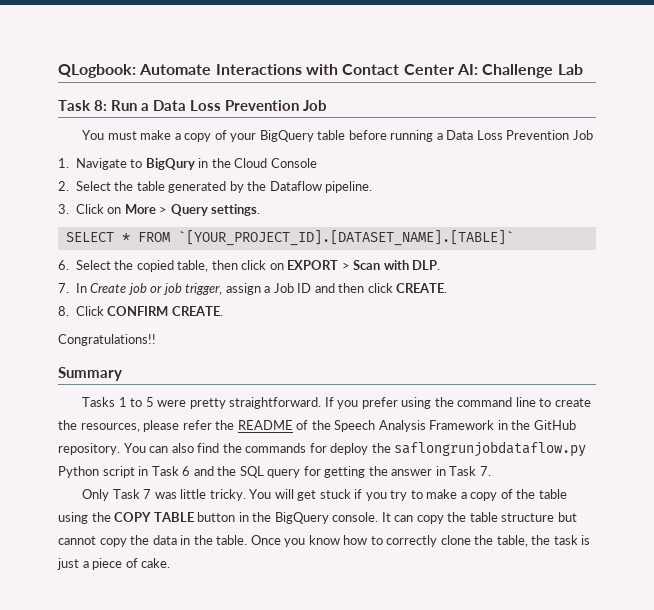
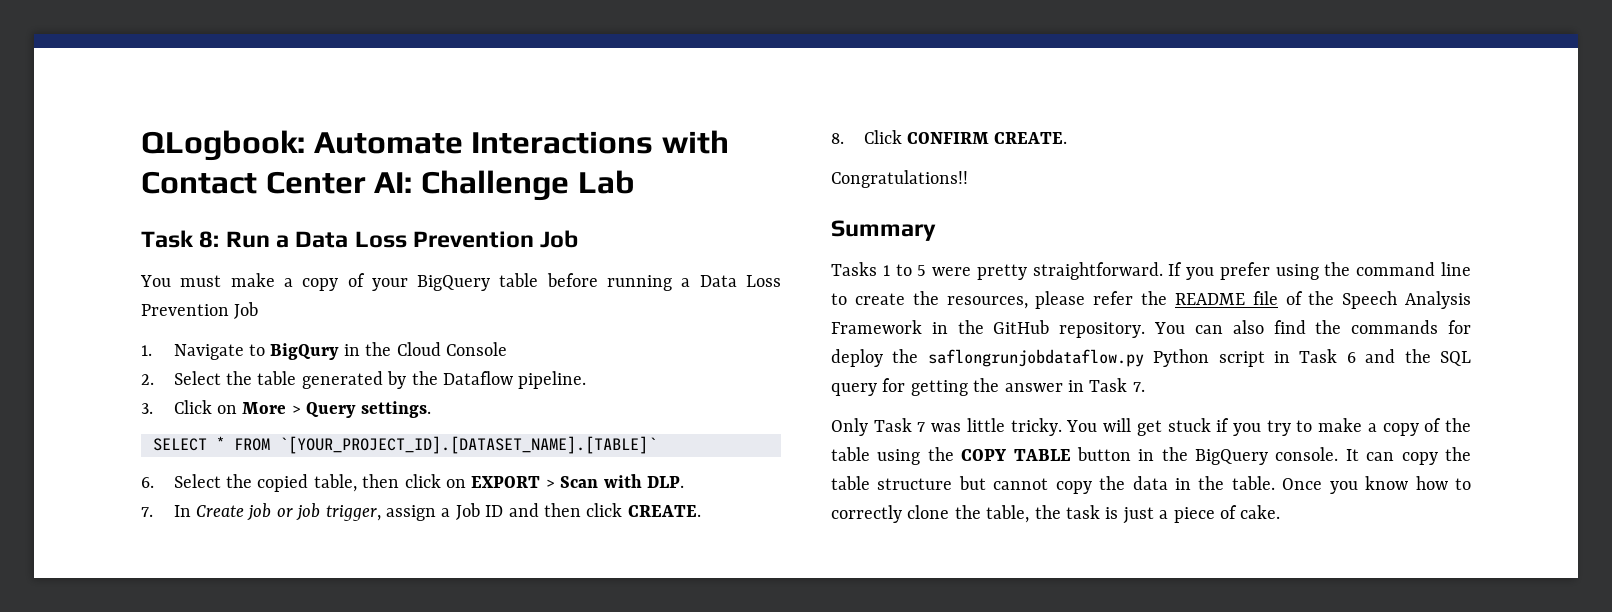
- If you prefer using the command line to create the resources, please refer the README of the Speech Analysis Framework in the GitHub repository.
+ If you prefer using the command line to create the resources, please refer the README file of the Speech Analysis Framework in the GitHub repository.

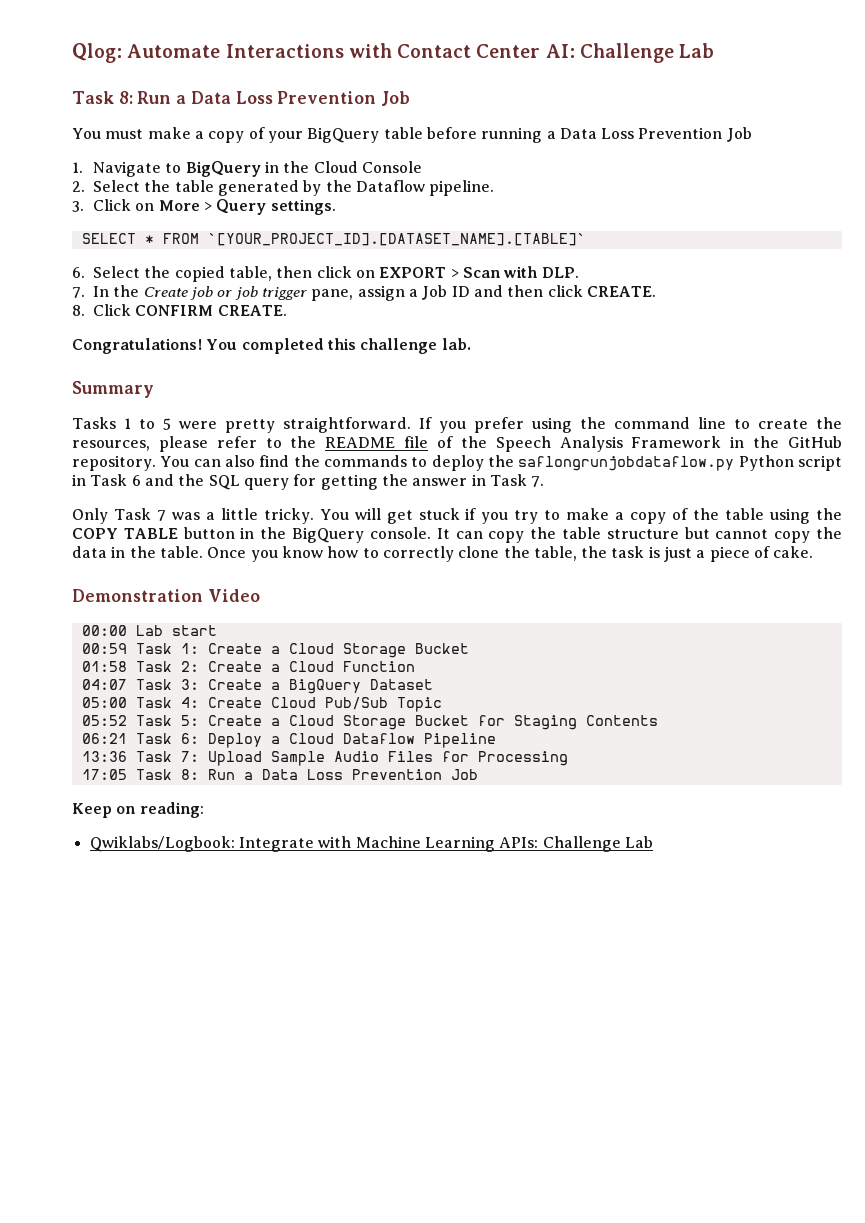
- QLogbook: Automate Interactions with Contact Center AI: Challenge Lab
+ Qlog: Automate Interactions with Contact Center AI: Challenge Lab
- 1. Navigate to BigQury in the Cloud Console
+ 1. Navigate to BigQuery in the Cloud Console
- 7. In Create job or job trigger, assign a Job ID and then click CREATE.
+ 7. In the Create job or job trigger pane, assign a Job ID and then click CREATE.
- Congratulations!!
+ Congratulations! You completed this challenge lab.
- If you prefer using the command line to create the resources, please refer the README file of the Speech Analysis Framework in the GitHub repository.
+ If you prefer using the command line to create the resources, please refer to the README file of the Speech Analysis Framework in the GitHub repository.
- You can also find the commands for deploy the saflongrunjobdataflow.py Python script in Task 6 and the SQL query for getting the answer in Task 7.
+ You can also find the commands to deploy the saflongrunjobdataflow.py Python script in Task 6 and the SQL query for getting the answer in Task 7.
- Only Task 7 was little tricky.
+ Only Task 7 was a little tricky.
+ Demonstration Video
+ 00:00 Lab start
+ 00:59 Task 1: Create a Cloud Storage Bucket
+ 01:58 Task 2: Create a Cloud Function
+ 04:07 Task 3: Create a BigQuery Dataset
+ 05:00 Task 4: Create Cloud Pub/Sub Topic
+ 05:52 Task 5: Create a Cloud Storage Bucket for Staging Contents
+ 06:21 Task 6: Deploy a Cloud Dataflow Pipeline
+ 13:36 Task 7: Upload Sample Audio Files for Processing
+ 17:05 Task 8: Run a Data Loss Prevention Job
+ Keep on reading:
+ Qwiklabs/Logbook: Integrate with Machine Learning APIs: Challenge Lab

